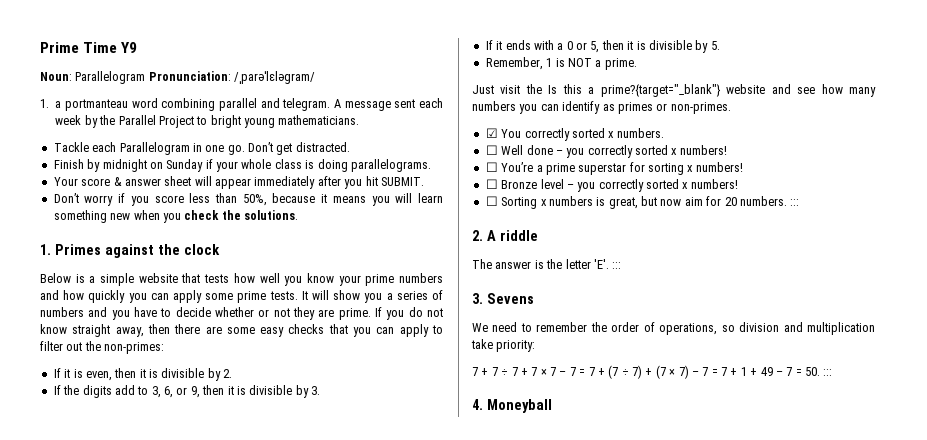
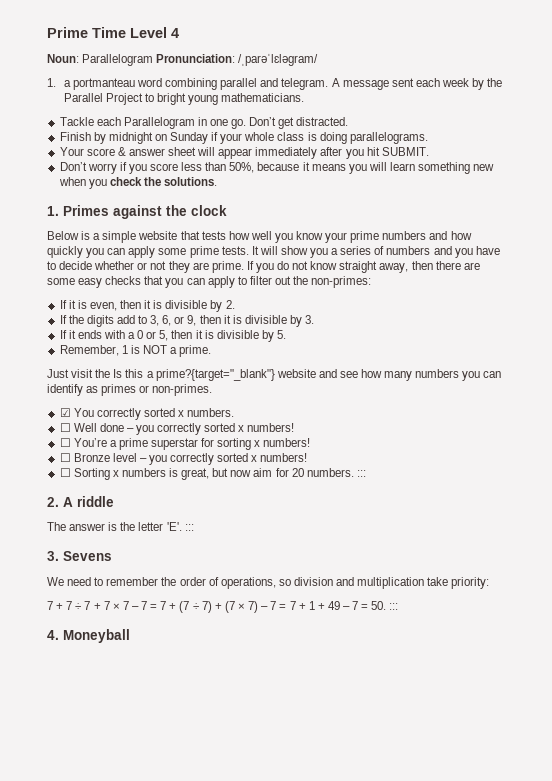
- Prime Time Y9
+ Prime Time Level 4

